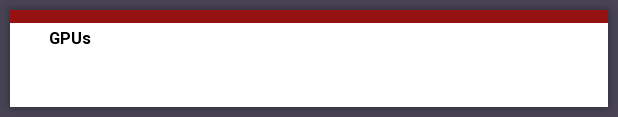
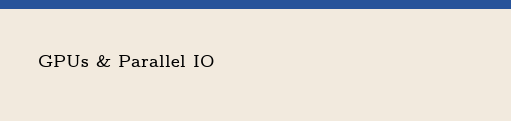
- GPUs
+ GPUs & Parallel IO

